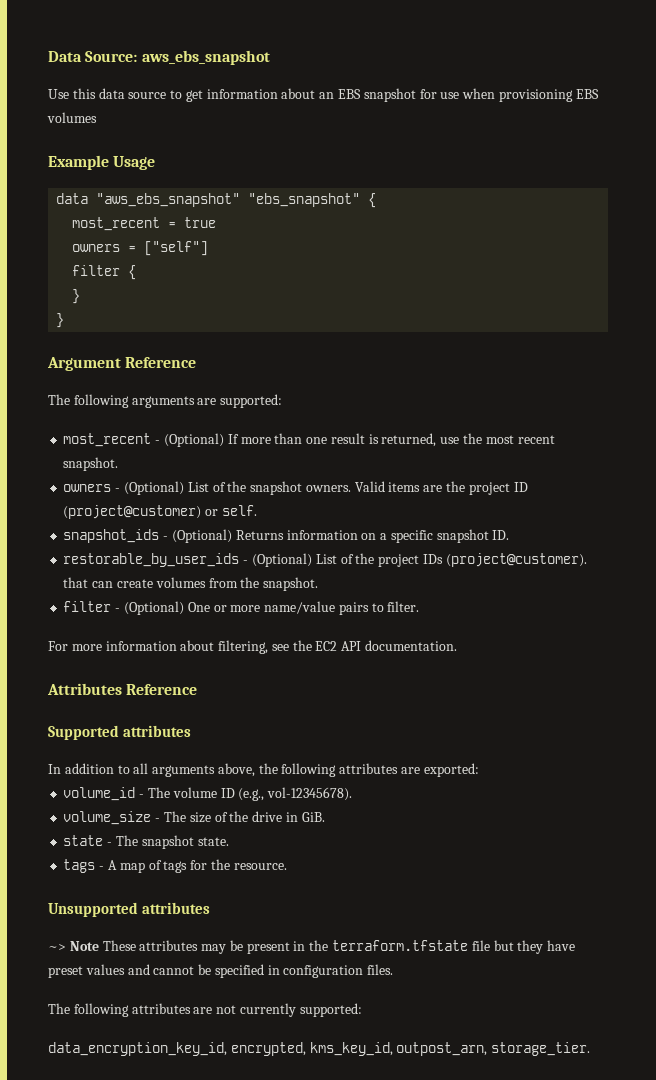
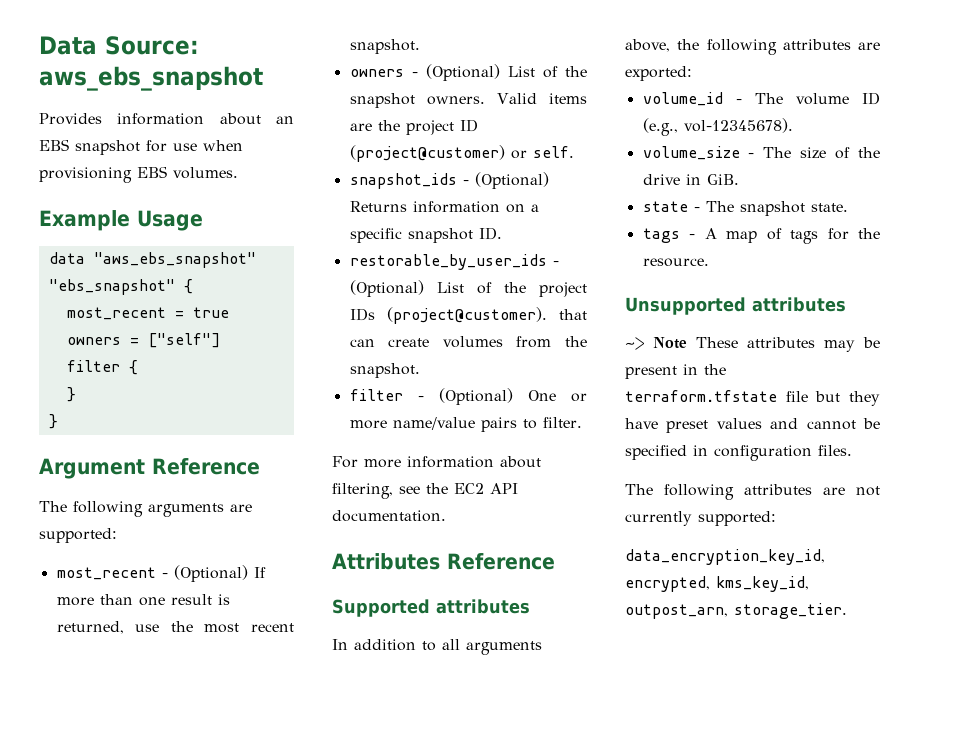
- Use this data source to get information about an EBS snapshot for use when provisioning EBS volumes
+ Provides information about an EBS snapshot for use when provisioning EBS volumes.

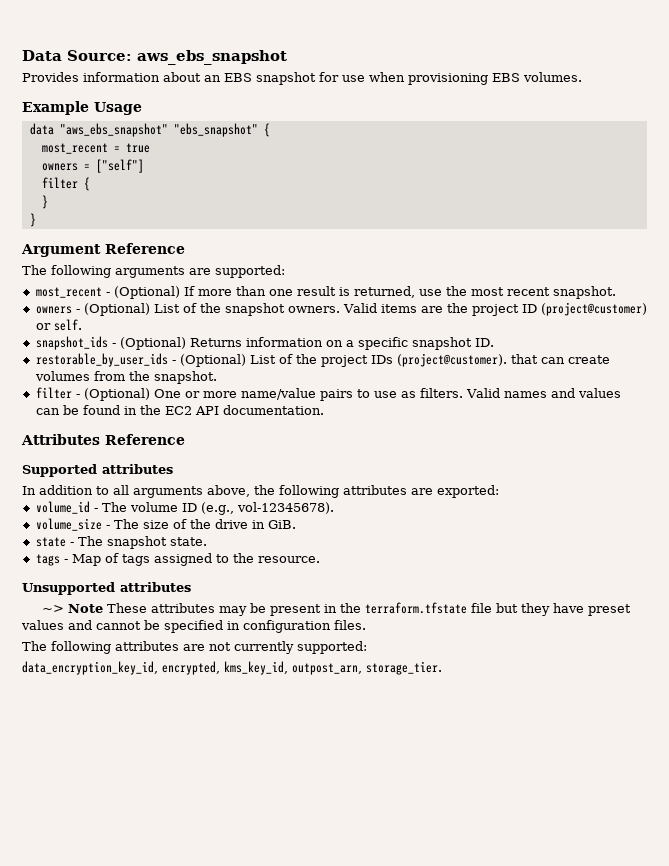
- filter - (Optional) One or more name/value pairs to filter.
- For more information about filtering, see the EC2 API documentation.
+ filter - (Optional) One or more name/value pairs to use as filters. Valid names and values can be found in the EC2 API documentation.
- tags - A map of tags for the resource.
+ tags - Map of tags assigned to the resource.

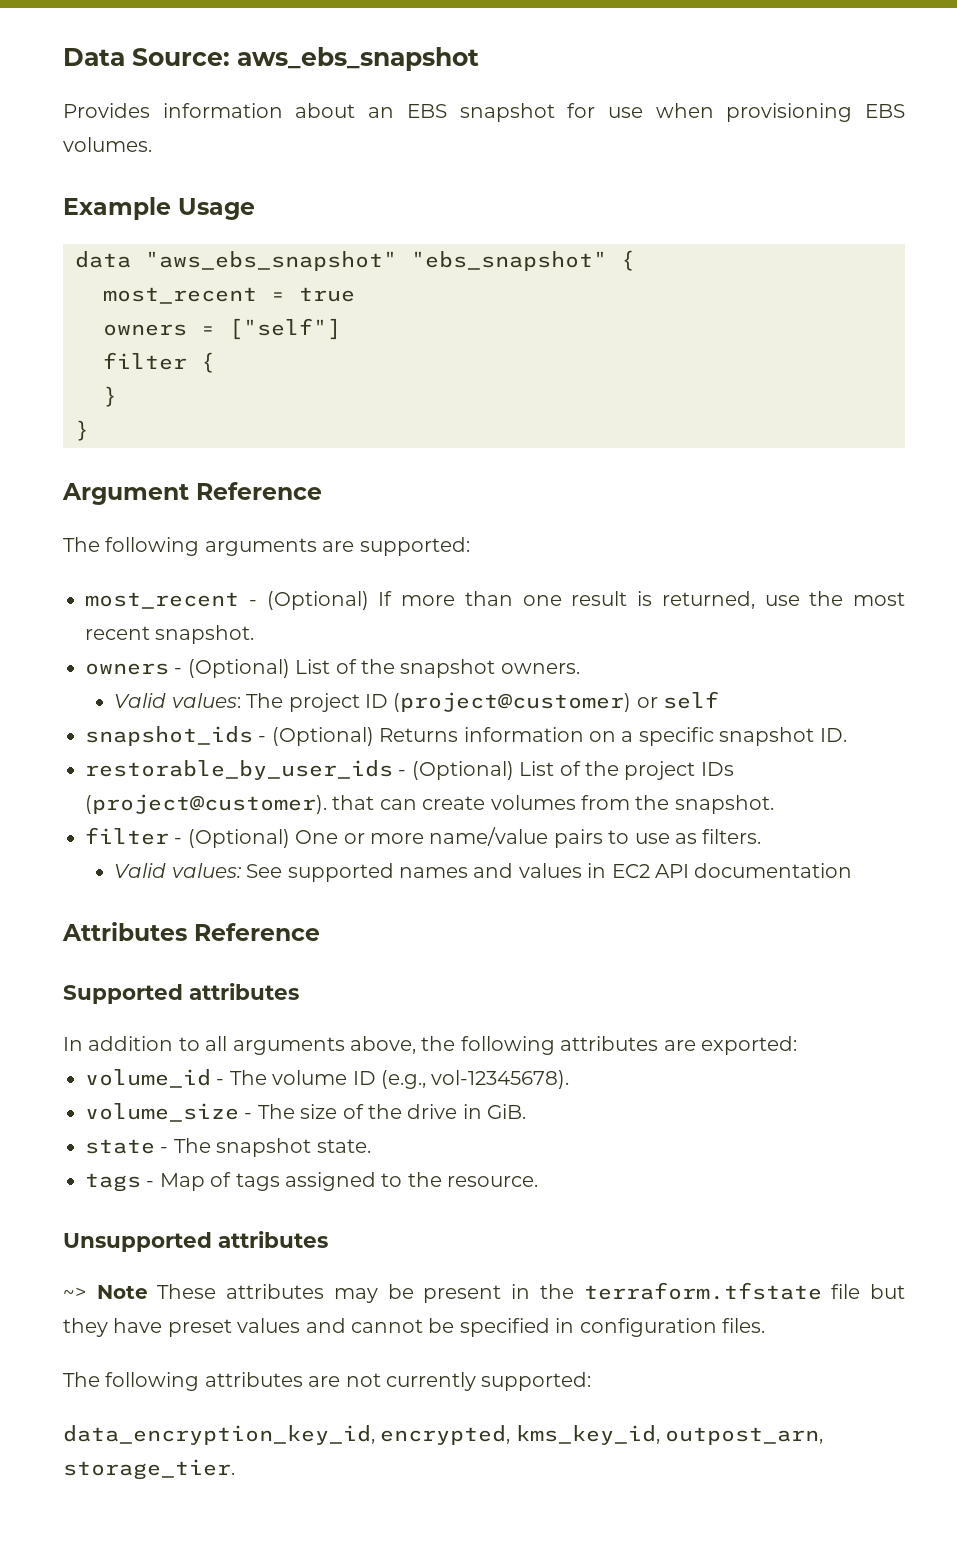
- owners - (Optional) List of the snapshot owners. Valid items are the project ID (project@customer) or self.
+ owners - (Optional) List of the snapshot owners.
+ Valid values: The project ID (project@customer) or self
- filter - (Optional) One or more name/value pairs to use as filters. Valid names and values can be found in the EC2 API documentation.
+ filter - (Optional) One or more name/value pairs to use as filters.
+ Valid values: See supported names and values in EC2 API documentation

